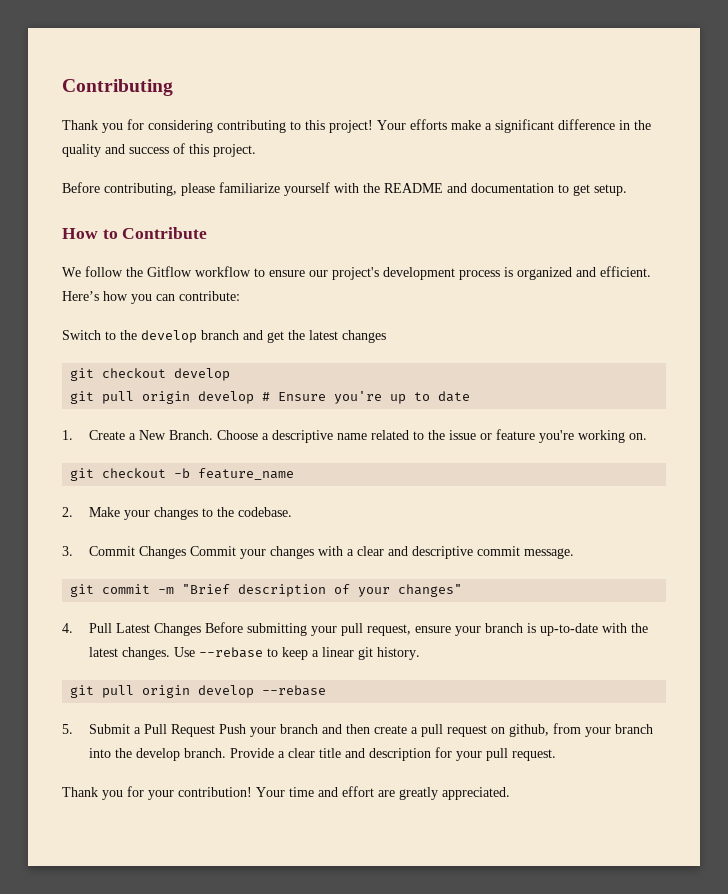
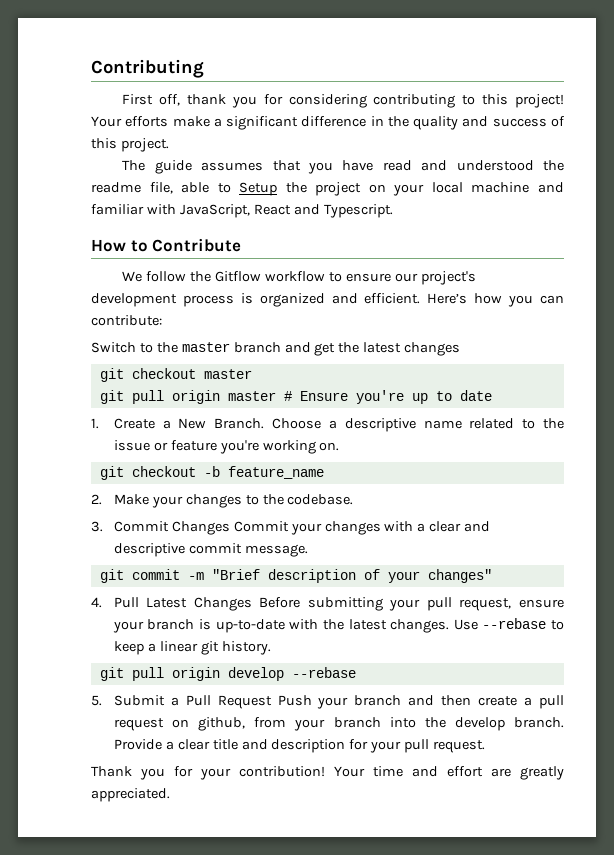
- Thank you for considering contributing to this project!
+ First off, thank you for considering contributing to this project!
- Before contributing, please familiarize yourself with the README and documentation to get setup.
+ The guide assumes that you have read and understood the readme file, able to Setup the project on your local machine and familiar with JavaScript, React and Typescript.
- Switch to the develop branch and get the latest changes
+ Switch to the master branch and get the latest changes
- git checkout develop
- git pull origin develop # Ensure you're up to date
+ git checkout master
+ git pull origin master # Ensure you're up to date

